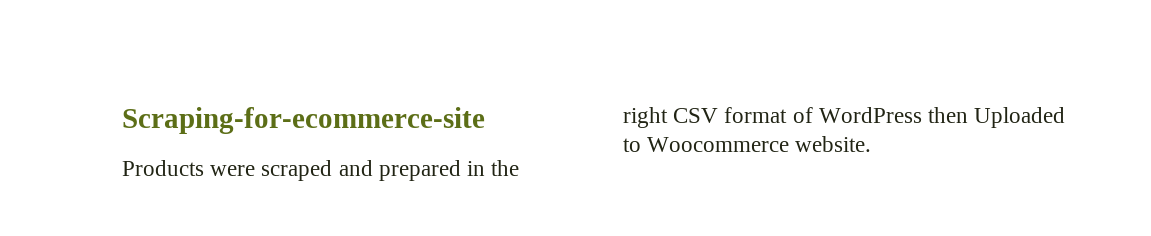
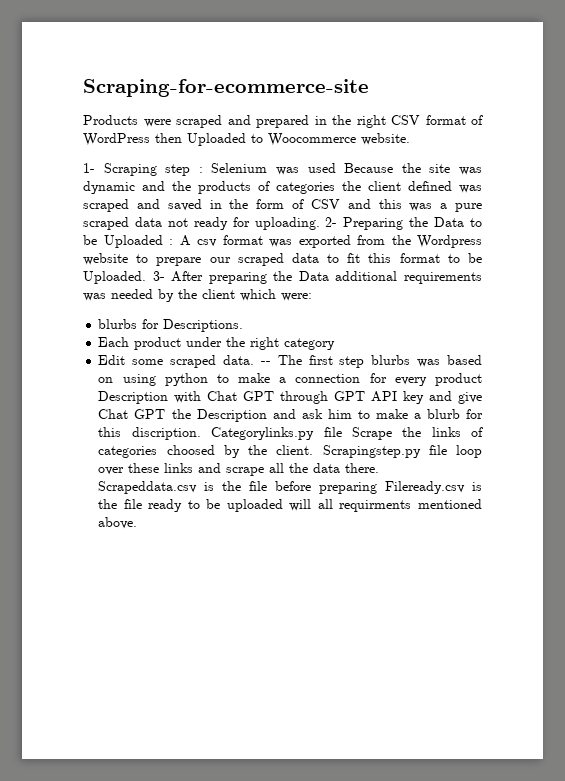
+ 1- Scraping step : Selenium was used Because the site was dynamic and the products of categories the client defined was scraped and saved in the form of CSV and this was a pure scraped data not ready for uploading. 2- Preparing the Data to be Uploaded : A csv format was exported from the Wordpress website to prepare our scraped data to fit this format to be Uploaded. 3- After preparing the Data additional requirements was needed by the client which were:
+ blurbs for Descriptions.
+ Each product under the right category
+ Edit some scraped data. -- The first step blurbs was based on using python to make a connection for every product Description with Chat GPT through GPT API key and give Chat GPT the Description and ask him to make a blurb for this discription. Categorylinks.py file Scrape the links of categories choosed by the client. Scrapingstep.py file loop over these links and scrape all the data there. Scrapeddata.csv is the file before preparing Fileready.csv is the file ready to be uploaded will all requirments mentioned above.

